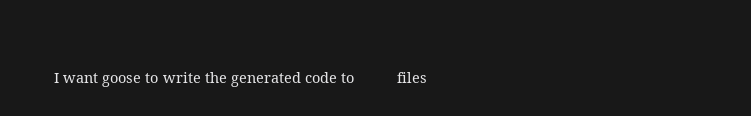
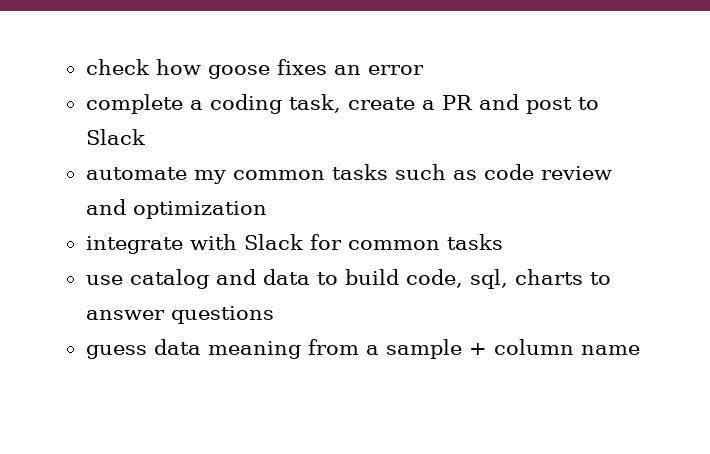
- I want goose to write the generated code to files
+ check how goose fixes an error
+ complete a coding task, create a PR and post to Slack
+ automate my common tasks such as code review and optimization
+ integrate with Slack for common tasks
+ use catalog and data to build code, sql, charts to answer questions
+ guess data meaning from a sample + column name

